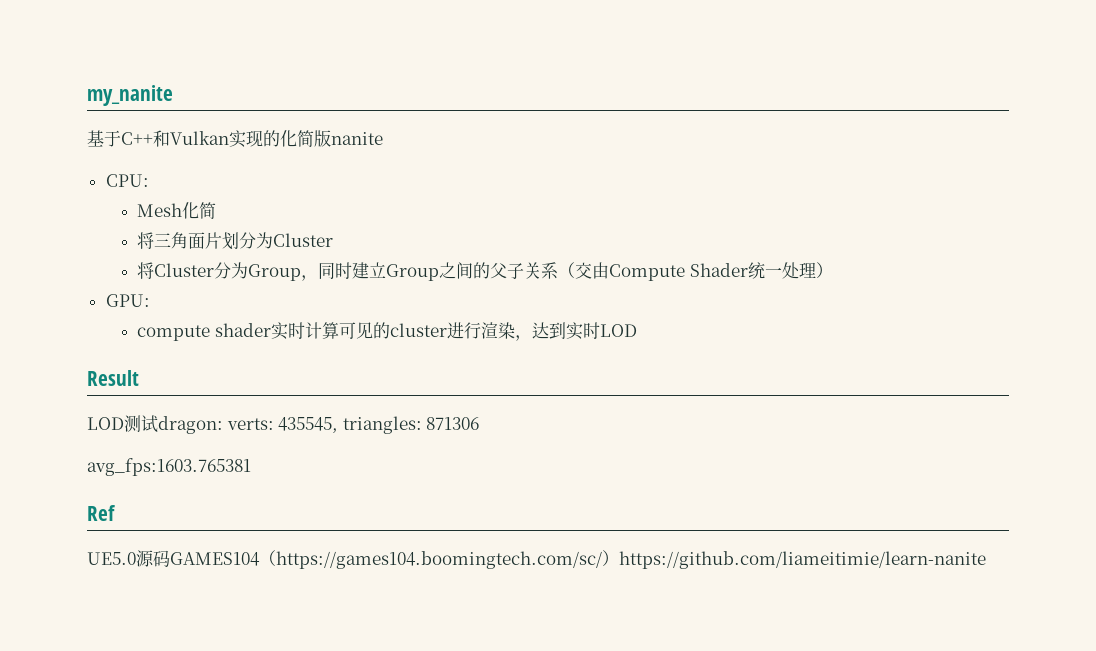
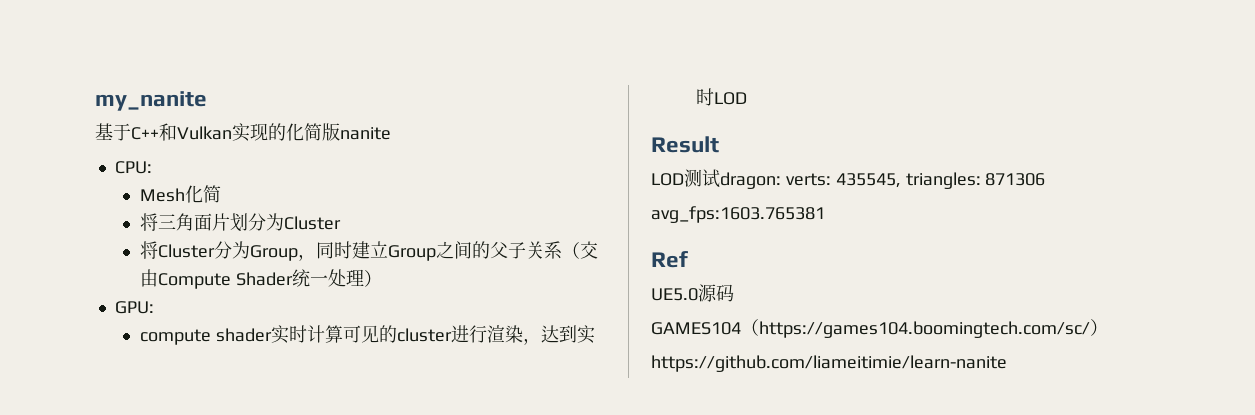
- UE5.0源码GAMES104（https://games104.boomingtech.com/sc/）https://github.com/liameitimie/learn-nanite
+ UE5.0源码
+ GAMES104（https://games104.boomingtech.com/sc/）
+ https://github.com/liameitimie/learn-nanite

